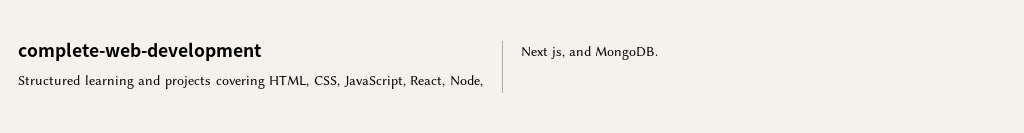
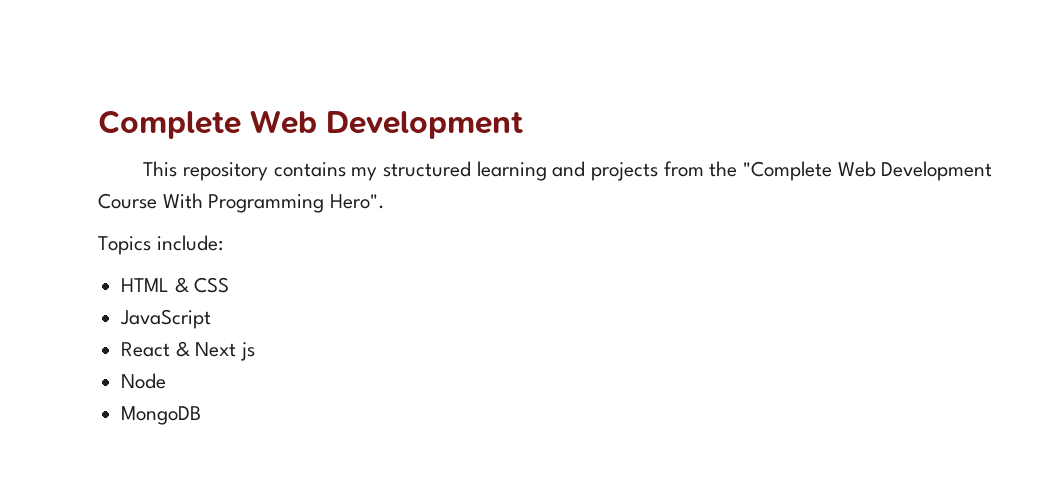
- complete-web-development
- Structured learning and projects covering HTML, CSS, JavaScript, React, Node, Next js, and MongoDB.
+ Complete Web Development
+ This repository contains my structured learning and projects from the "Complete Web Development Course With Programming Hero".
+ Topics include:
+ HTML & CSS
+ JavaScript
+ React & Next js
+ Node
+ MongoDB

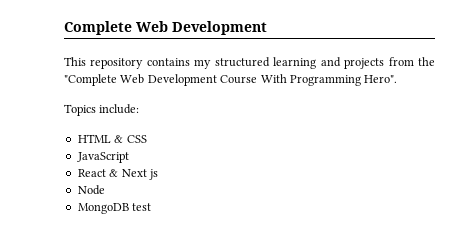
- MongoDB
+ MongoDB test

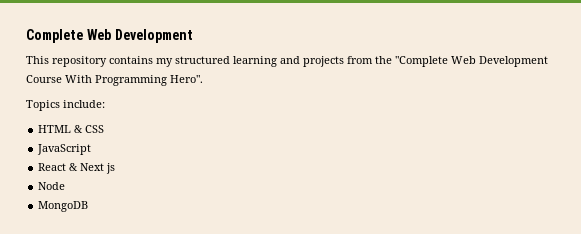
- MongoDB test
+ MongoDB

